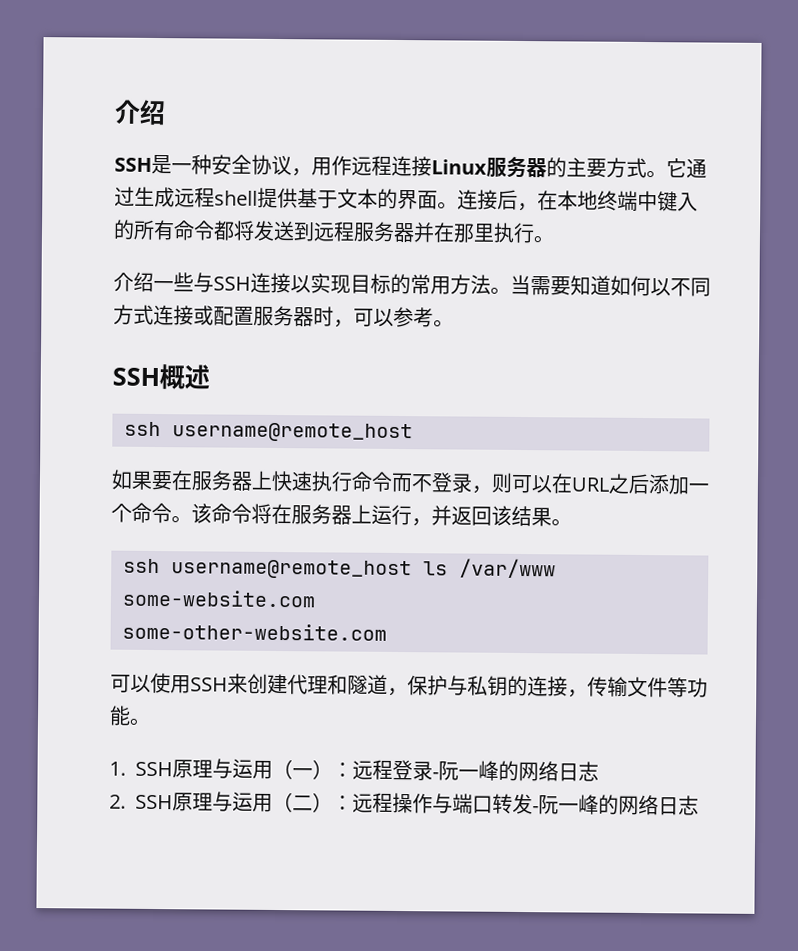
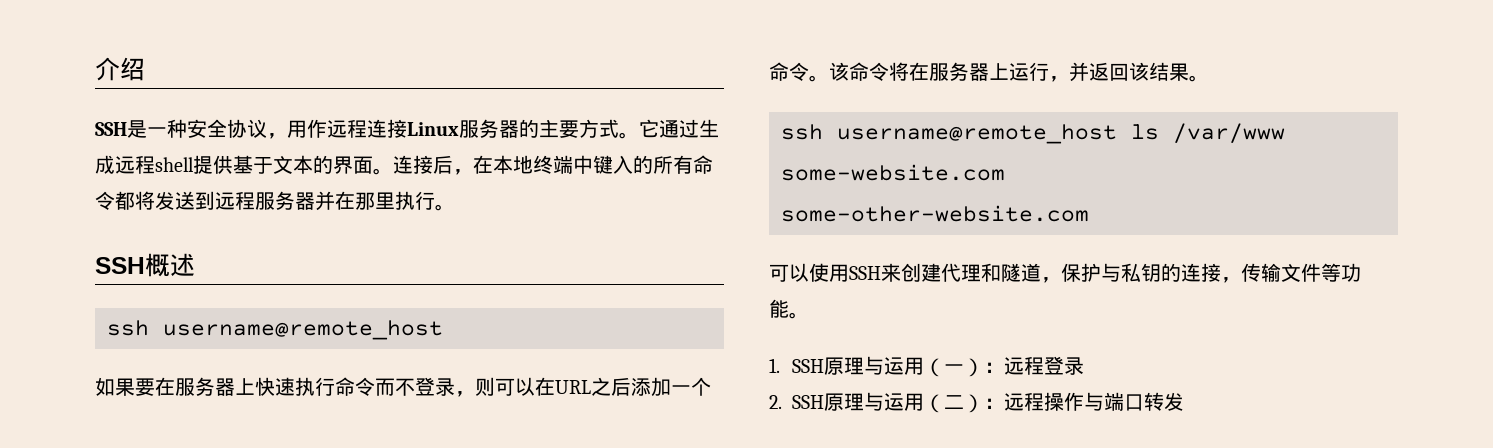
- 介绍一些与SSH连接以实现目标的常用方法。当需要知道如何以不同方式连接或配置服务器时，可以参考。
- 1. SSH原理与运用（一）：远程登录-阮一峰的网络日志
+ 1. SSH原理与运用（一）：远程登录
- 2. SSH原理与运用（二）：远程操作与端口转发-阮一峰的网络日志
+ 2. SSH原理与运用（二）：远程操作与端口转发

